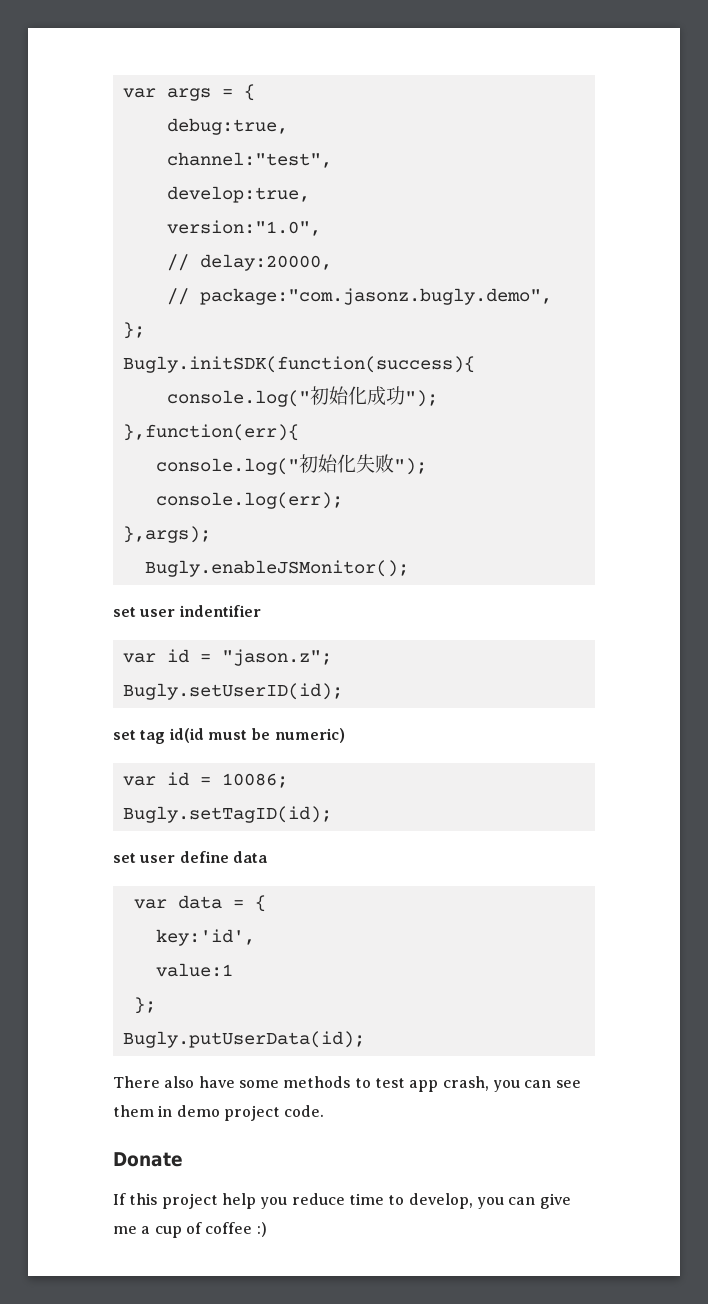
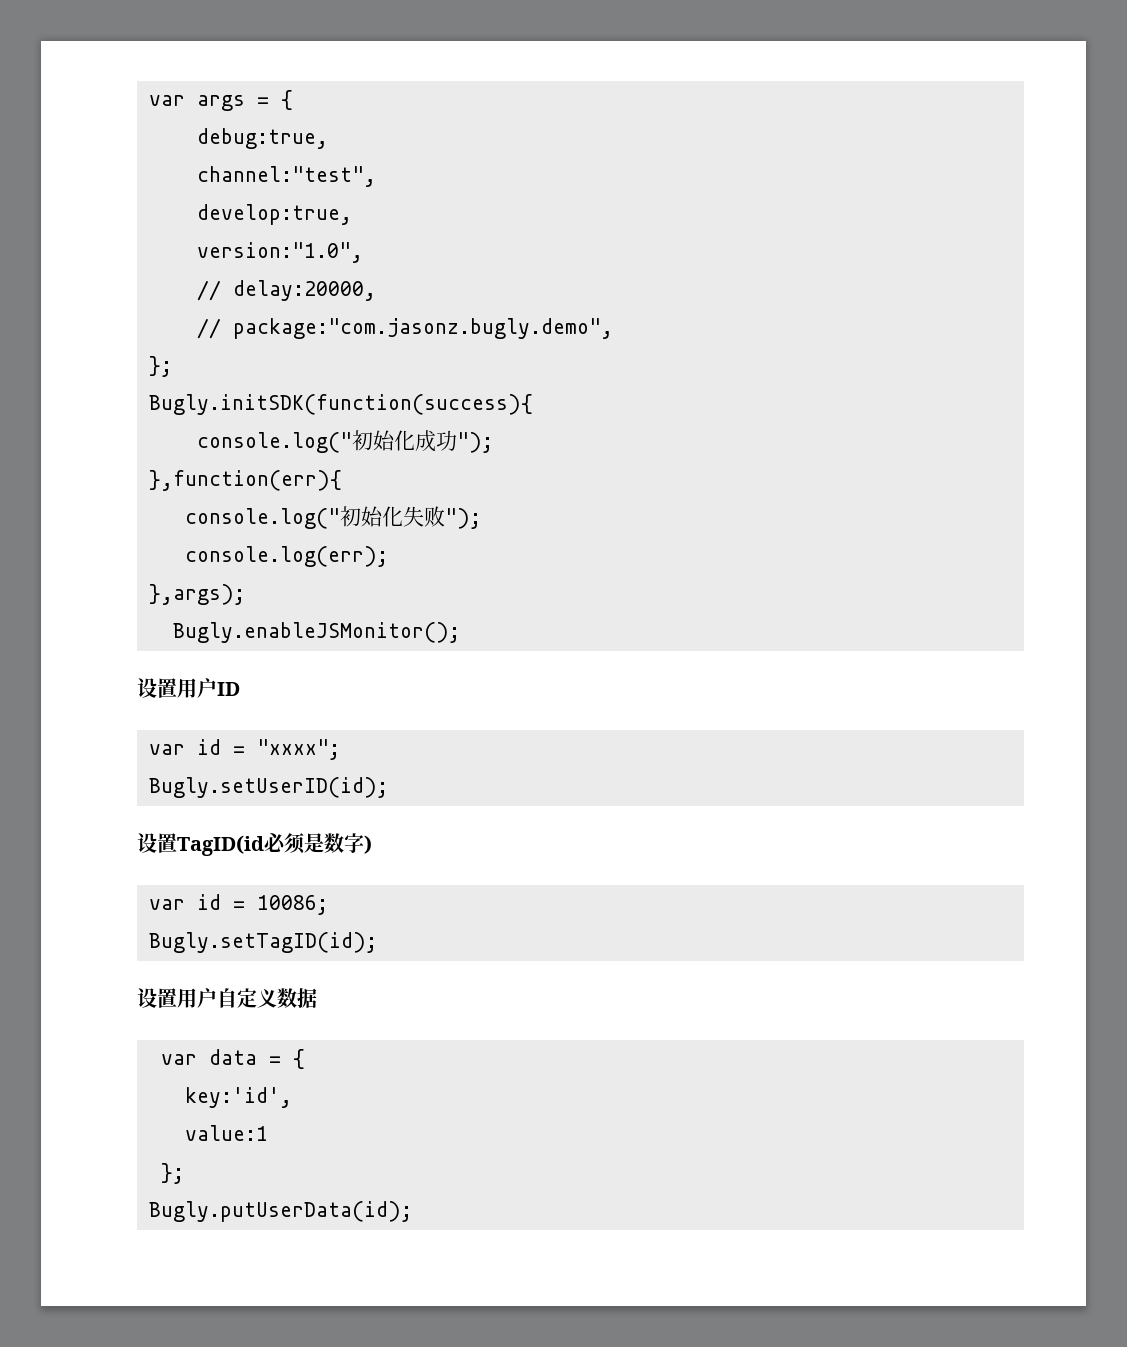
- set user indentifier
- var id = "jason.z";
+ 设置用户ID
+ var id = "xxxx";
- set tag id(id must be numeric)
+ 设置TagID(id必须是数字)
- set user define data
+ 设置用户自定义数据
- There also have some methods to test app crash, you can see them in demo project code.
- Donate
- If this project help you reduce time to develop, you can give me a cup of coffee :)

